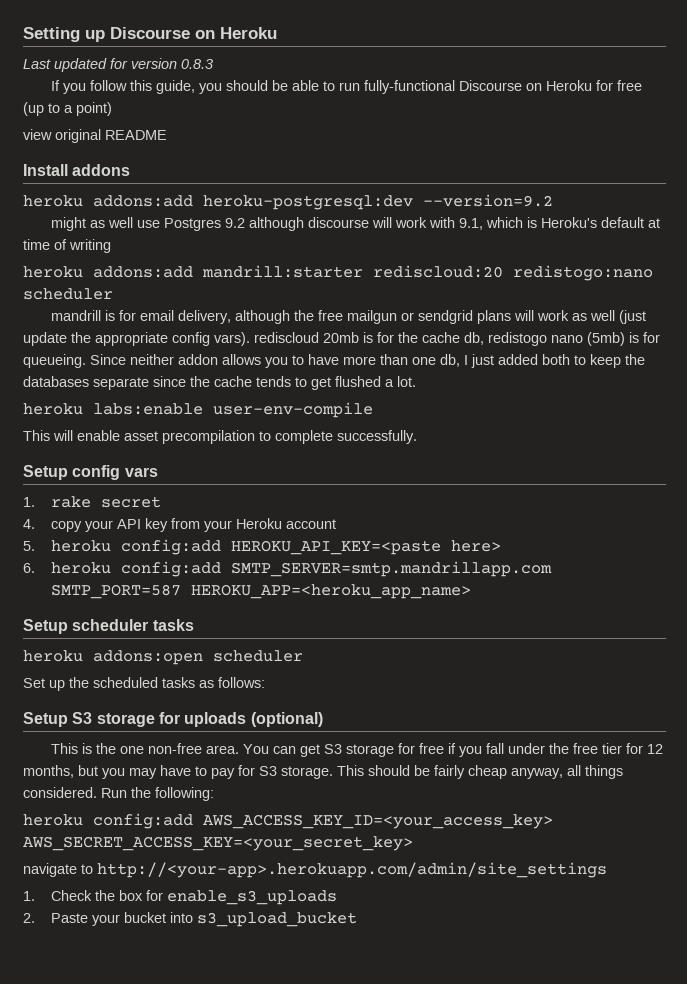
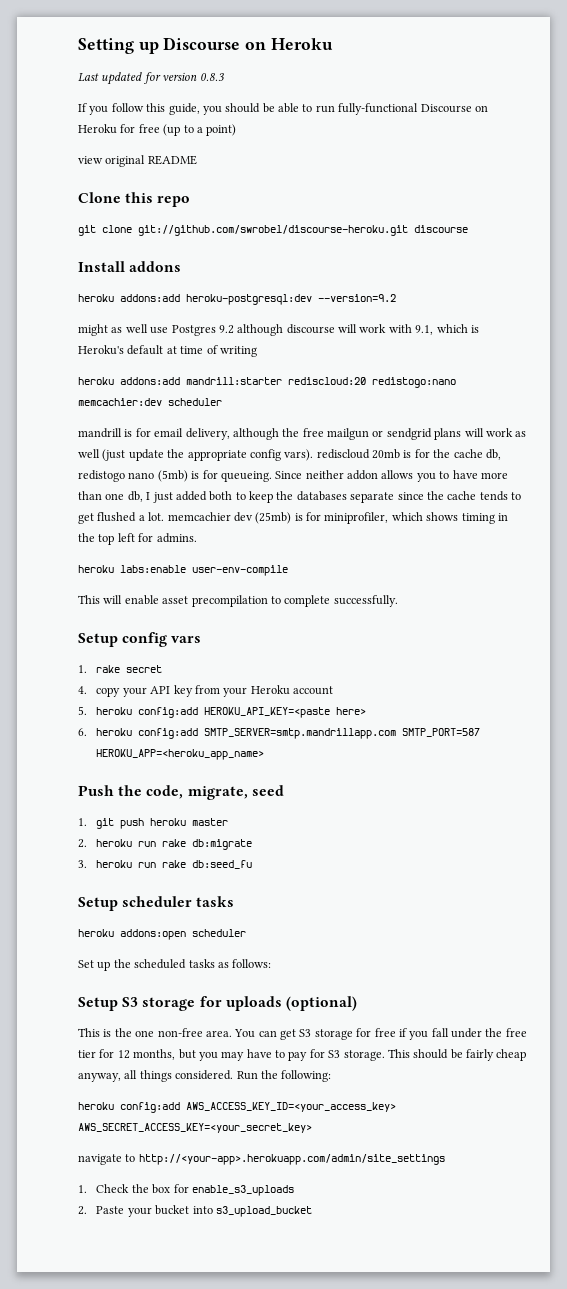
+ Clone this repo
+ git clone git://github.com/swrobel/discourse-heroku.git discourse
- heroku addons:add mandrill:starter rediscloud:20 redistogo:nano scheduler
+ heroku addons:add mandrill:starter rediscloud:20 redistogo:nano memcachier:dev scheduler
- Since neither addon allows you to have more than one db, I just added both to keep the databases separate since the cache tends to get flushed a lot.
+ Since neither addon allows you to have more than one db, I just added both to keep the databases separate since the cache tends to get flushed a lot. memcachier dev (25mb) is for miniprofiler, which shows timing in the top left for admins.
+ Push the code, migrate, seed
+ 1. git push heroku master
+ 2. heroku run rake db:migrate
+ 3. heroku run rake db:seed_fu

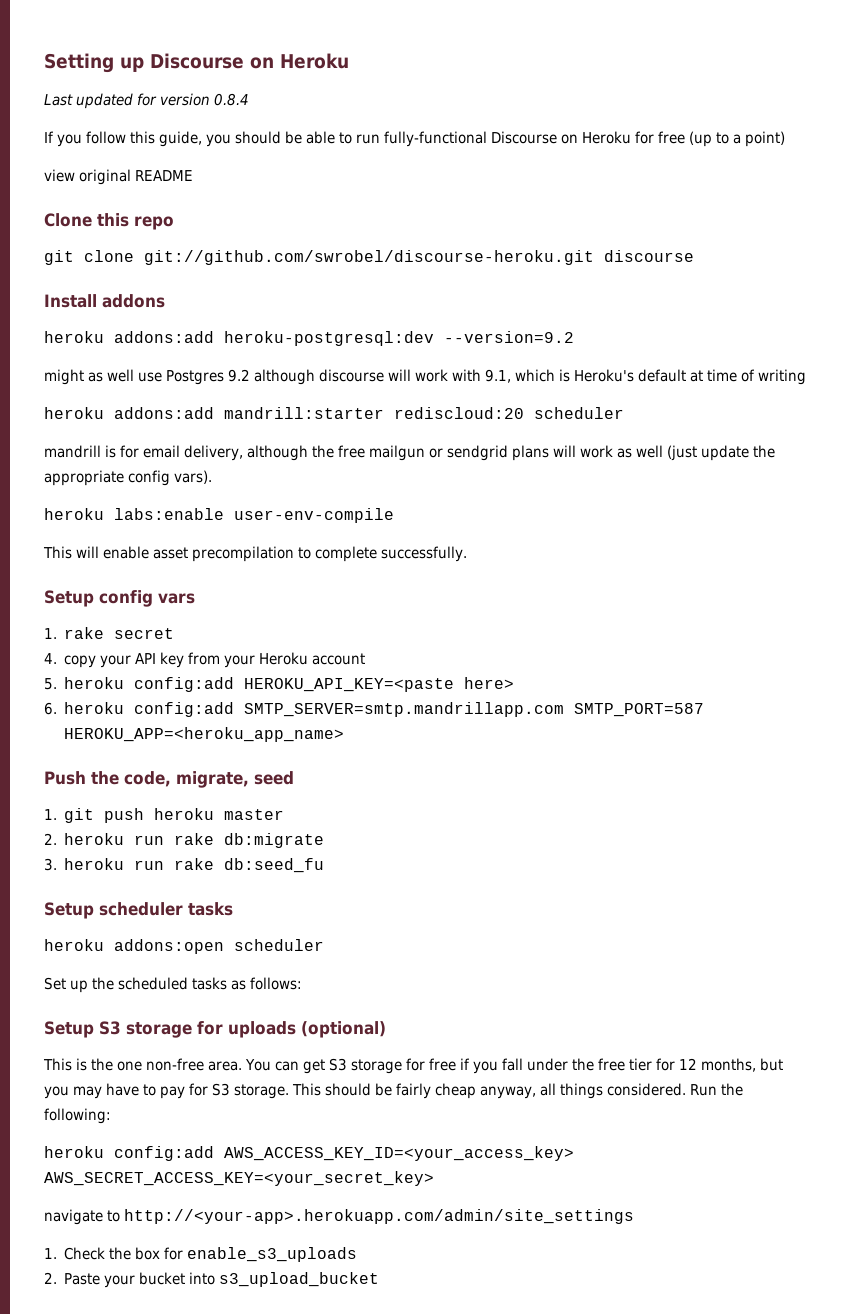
- Last updated for version 0.8.3
+ Last updated for version 0.8.4
- heroku addons:add mandrill:starter rediscloud:20 redistogo:nano memcachier:dev scheduler
+ heroku addons:add mandrill:starter rediscloud:20 scheduler
- mandrill is for email delivery, although the free mailgun or sendgrid plans will work as well (just update the appropriate config vars). rediscloud 20mb is for the cache db, redistogo nano (5mb) is for queueing. Since neither addon allows you to have more than one db, I just added both to keep the databases separate since the cache tends to get flushed a lot. memcachier dev (25mb) is for miniprofiler, which shows timing in the top left for admins.
+ mandrill is for email delivery, although the free mailgun or sendgrid plans will work as well (just update the appropriate config vars).

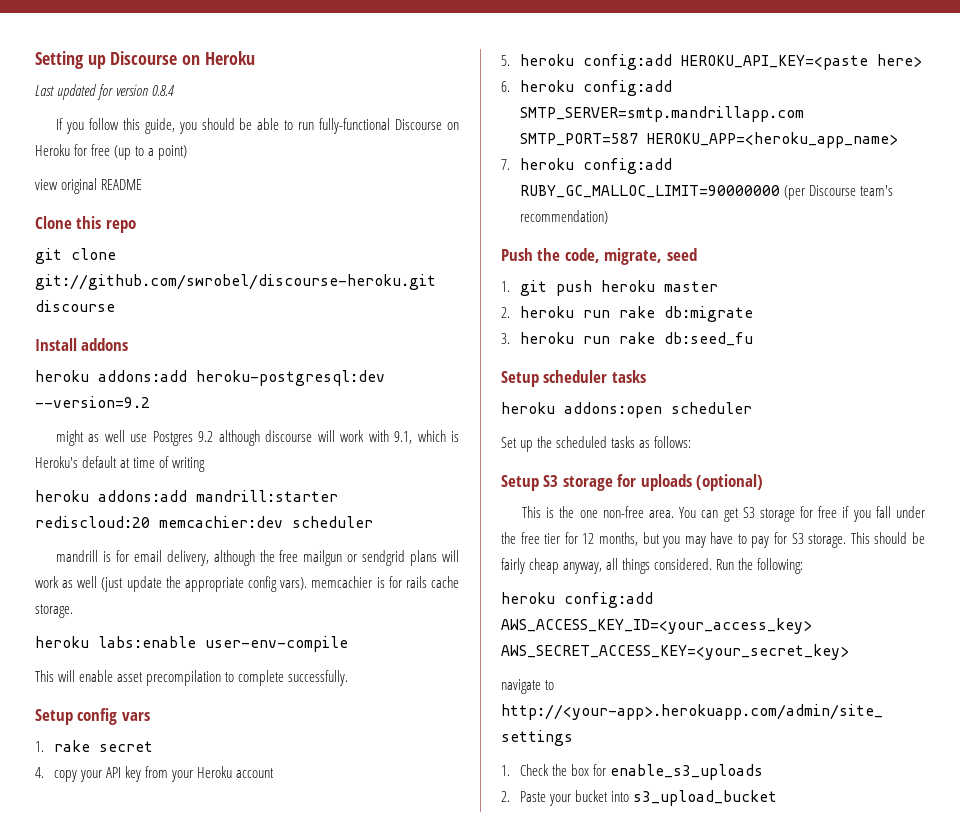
- heroku addons:add mandrill:starter rediscloud:20 scheduler
+ heroku addons:add mandrill:starter rediscloud:20 memcachier:dev scheduler
- mandrill is for email delivery, although the free mailgun or sendgrid plans will work as well (just update the appropriate config vars).
+ mandrill is for email delivery, although the free mailgun or sendgrid plans will work as well (just update the appropriate config vars). memcachier is for rails cache storage.
+ 7. heroku config:add RUBY_GC_MALLOC_LIMIT=90000000 (per Discourse team's recommendation)

